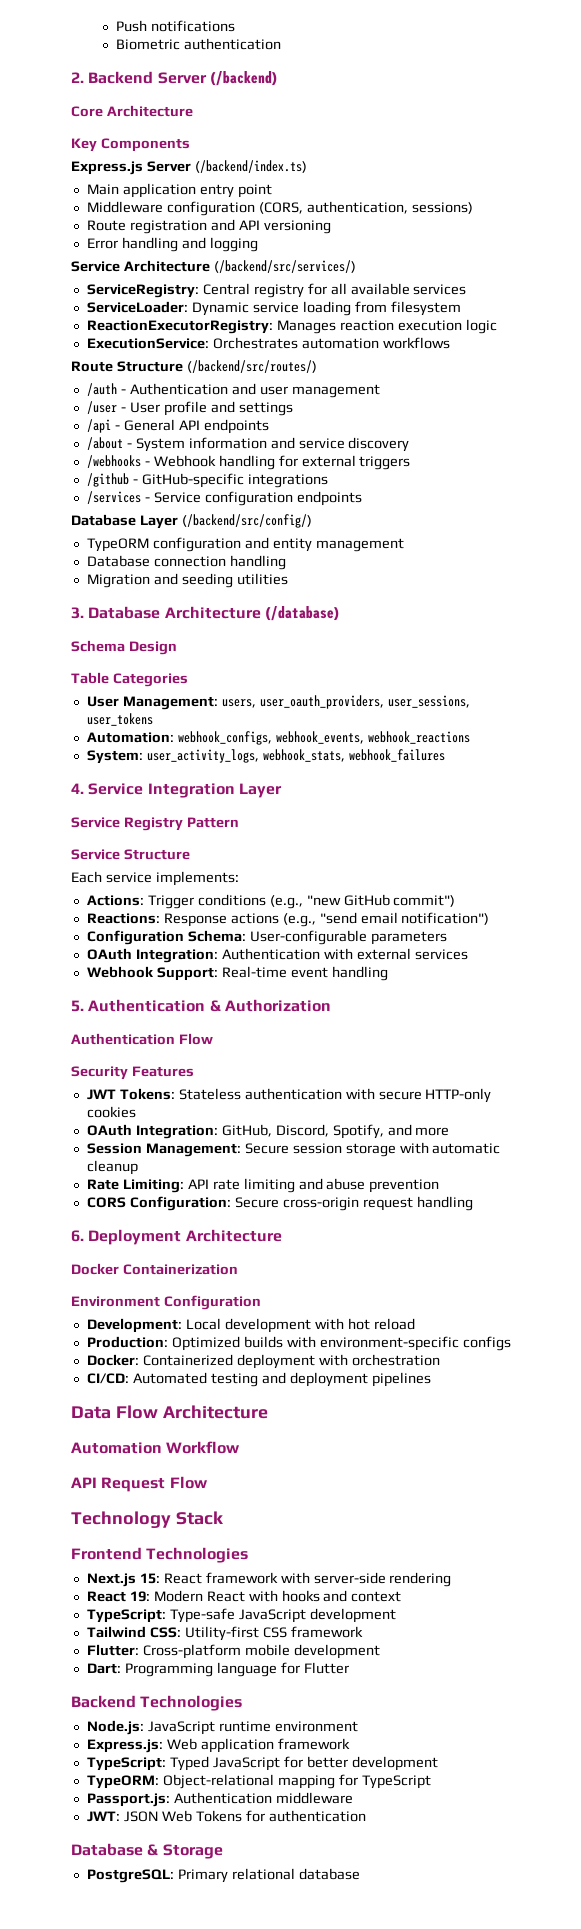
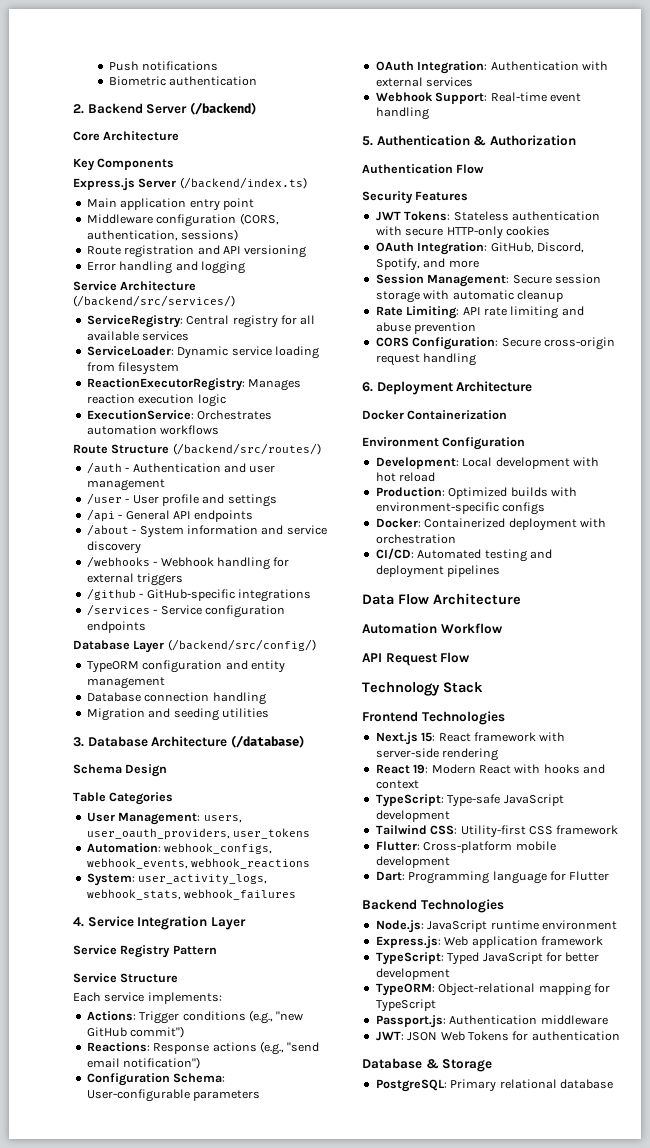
- User Management: users, user_oauth_providers, user_sessions, user_tokens
+ User Management: users, user_oauth_providers, user_tokens

